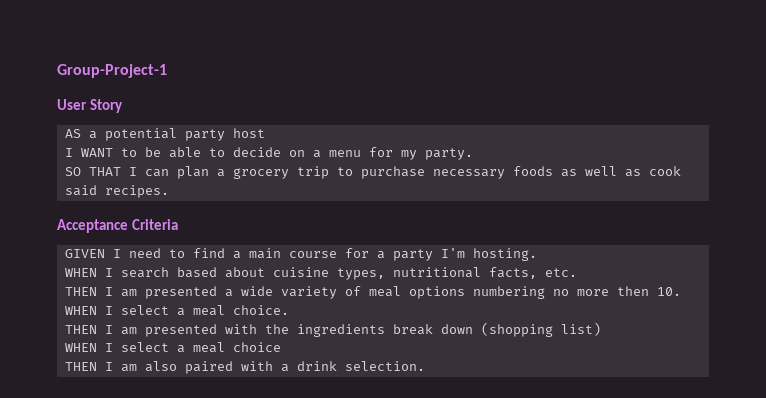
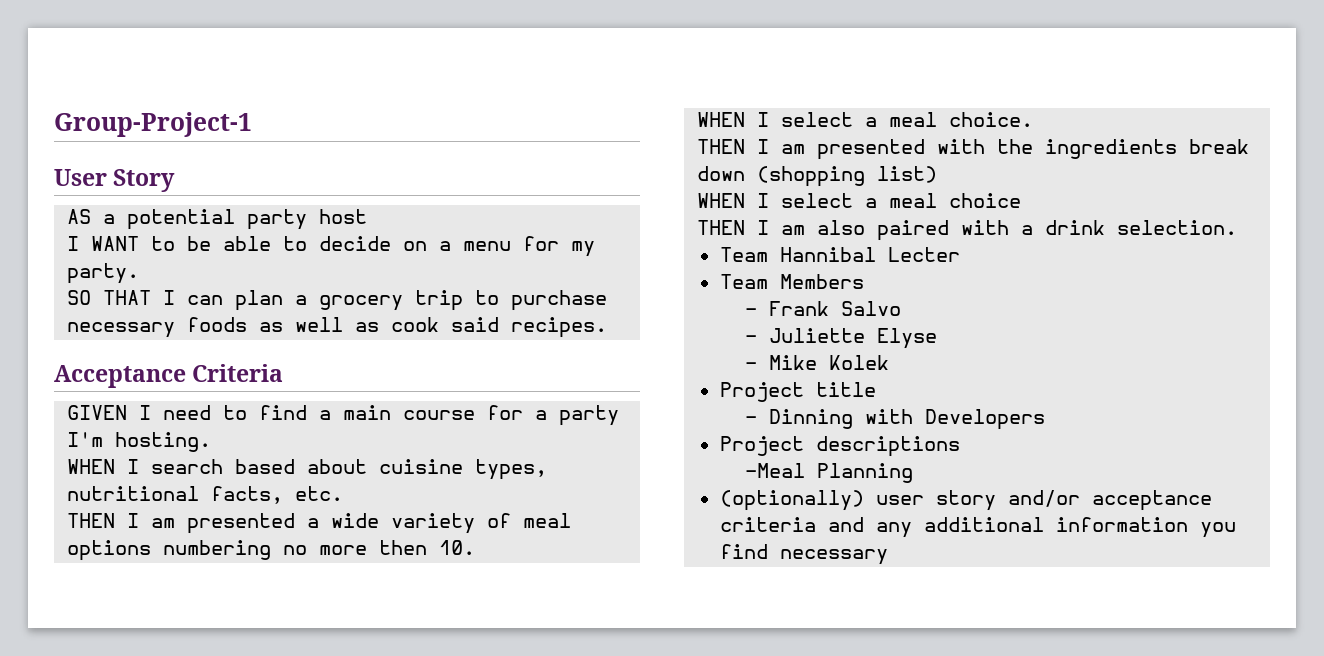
+ Team Hannibal Lecter
+ Team Members
+ - Frank Salvo
+ - Juliette Elyse
+ - Mike Kolek
+ Project title
+ - Dinning with Developers
+ Project descriptions
+ -Meal Planning
+ (optionally) user story and/or acceptance criteria and any additional information you find necessary

